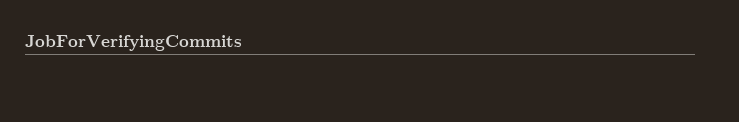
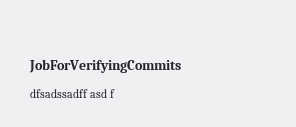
+ dfsadssadff asd f

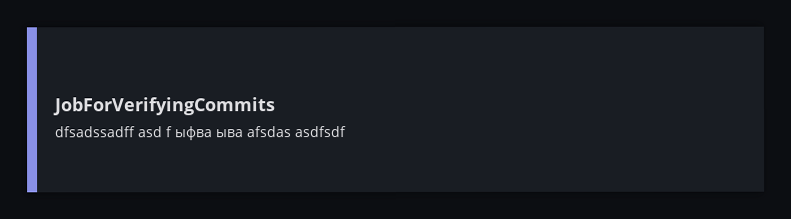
- dfsadssadff asd f
+ dfsadssadff asd f ыфва ыва afsdas asdfsdf

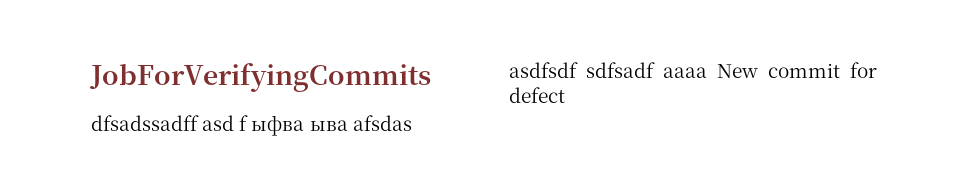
- dfsadssadff asd f ыфва ыва afsdas asdfsdf
+ dfsadssadff asd f ыфва ыва afsdas asdfsdf sdfsadf aaaa New commit for defect

